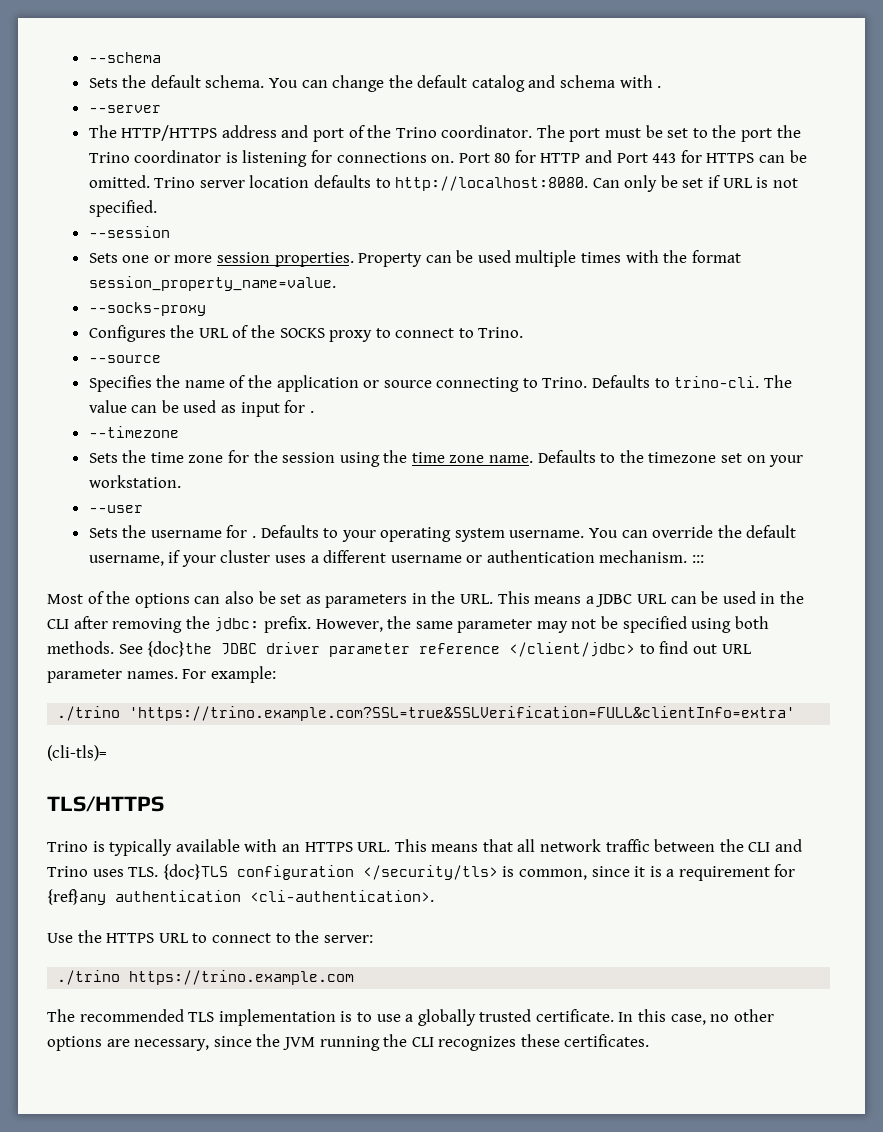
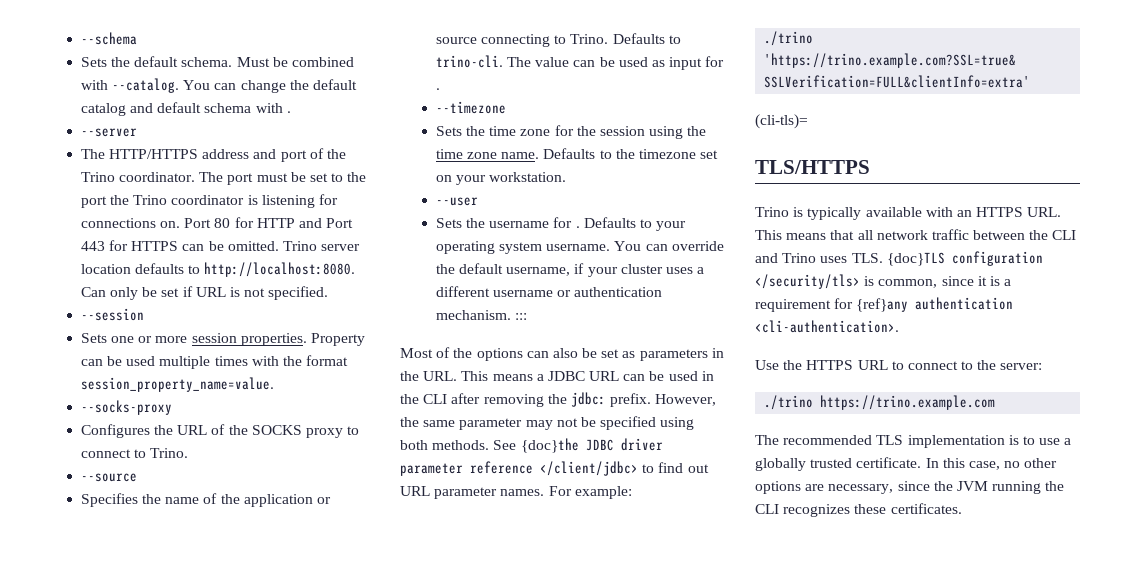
+ Must be combined with --catalog.
- You can change the default catalog and schema with .
+ You can change the default catalog and default schema with .

